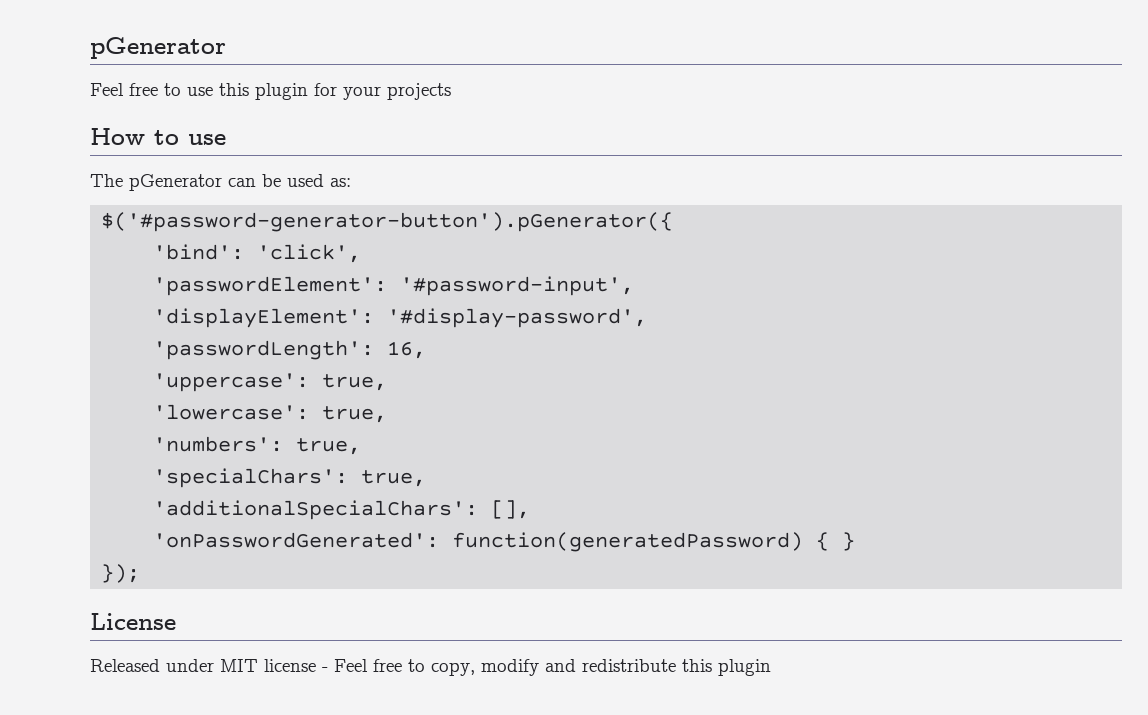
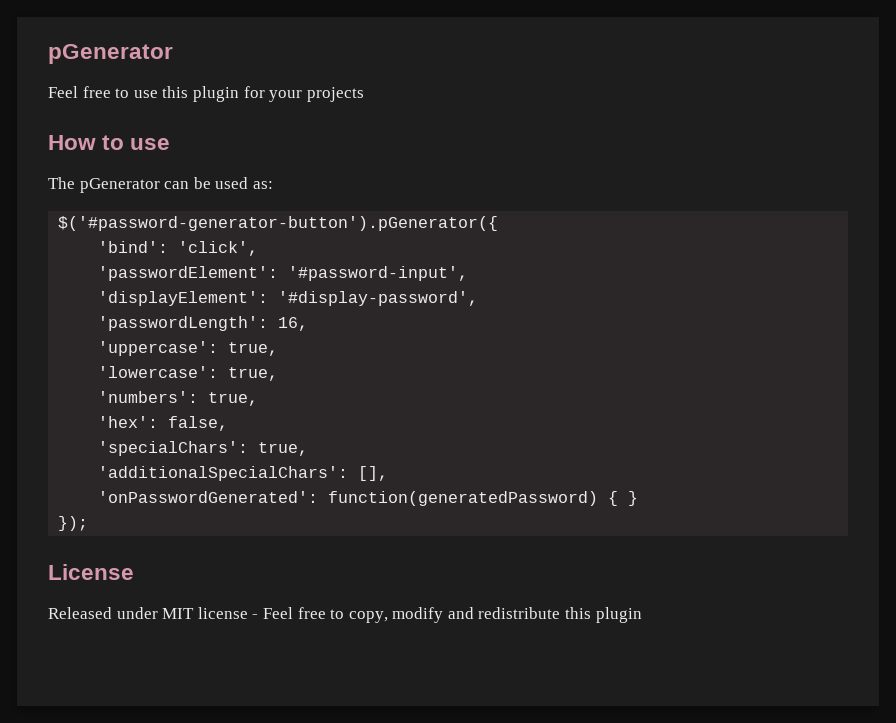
+ 'hex': false,

